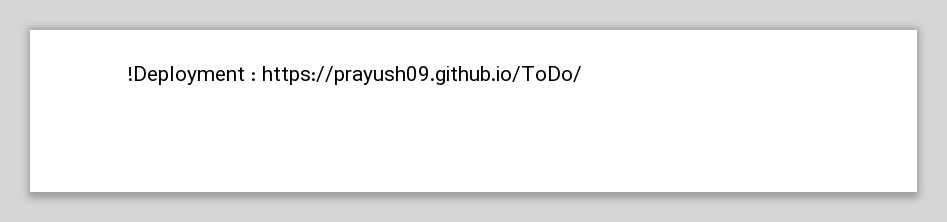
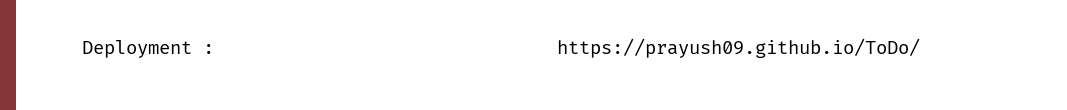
- !Deployment : https://prayush09.github.io/ToDo/
+ Deployment : https://prayush09.github.io/ToDo/

